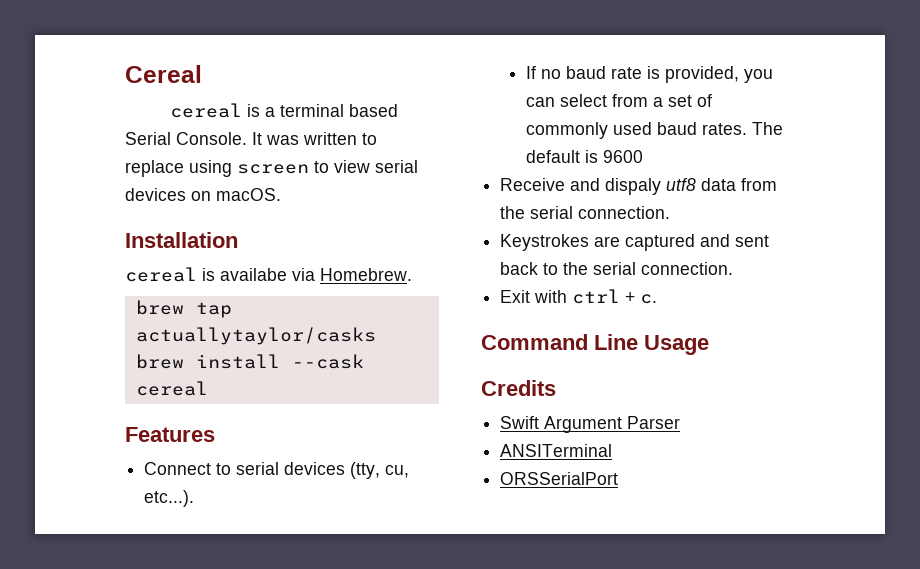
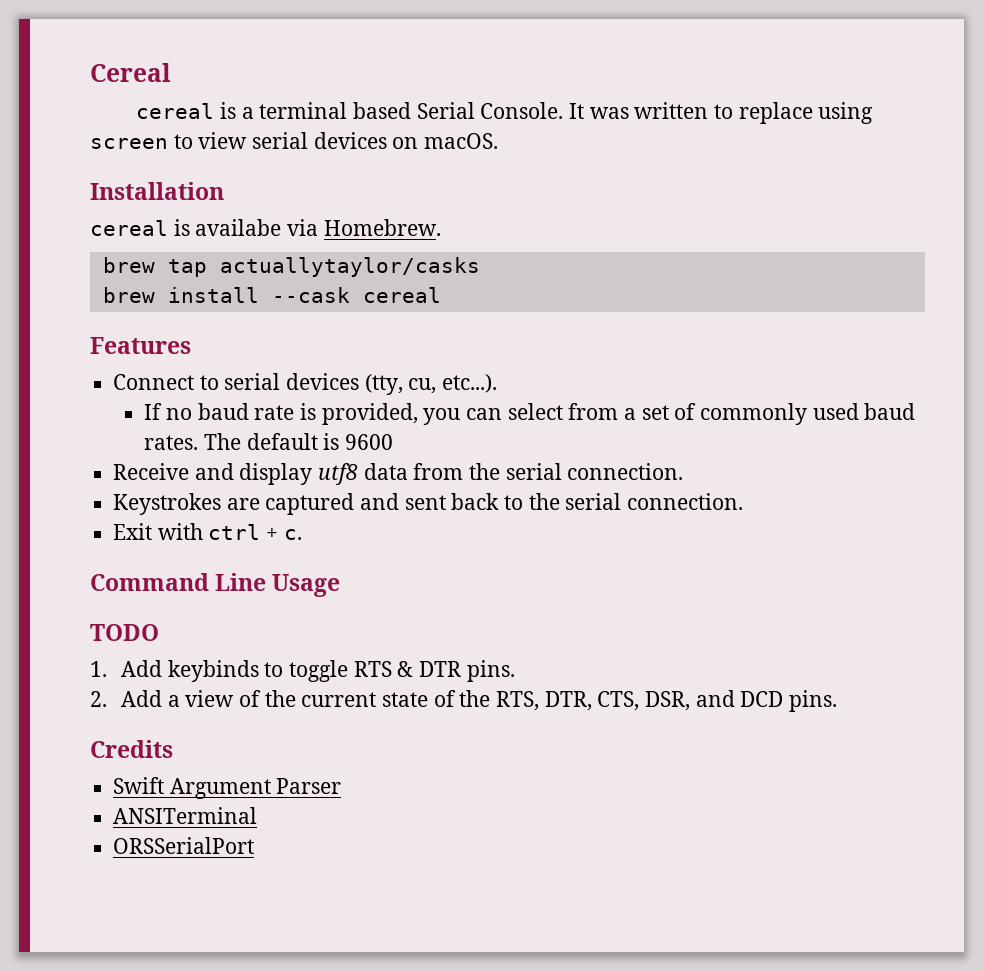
- Receive and dispaly utf8 data from the serial connection.
+ Receive and display utf8 data from the serial connection.
+ TODO
+ 1. Add keybinds to toggle RTS & DTR pins.
+ 2. Add a view of the current state of the RTS, DTR, CTS, DSR, and DCD pins.

